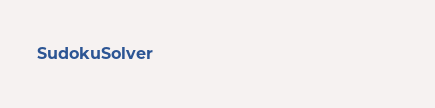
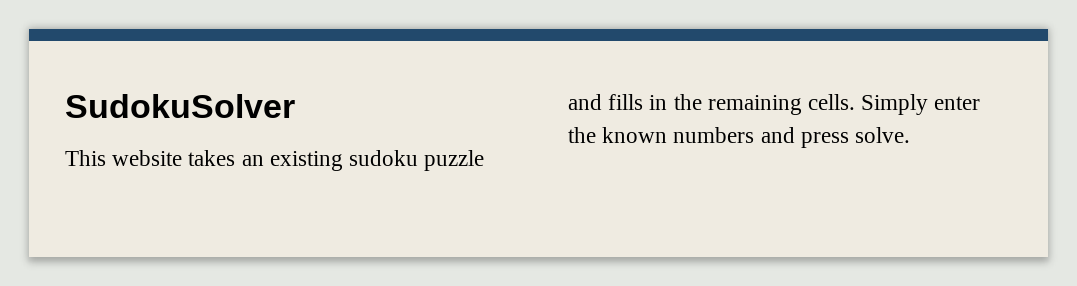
+ This website takes an existing sudoku puzzle and fills in the remaining cells. Simply enter the known numbers and press solve.

